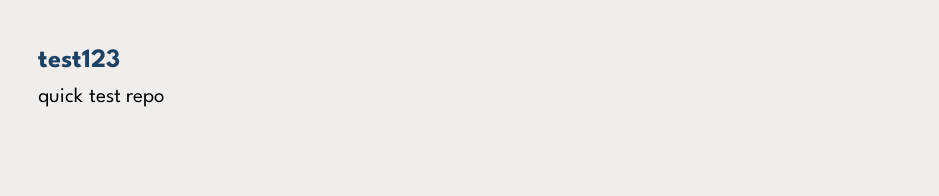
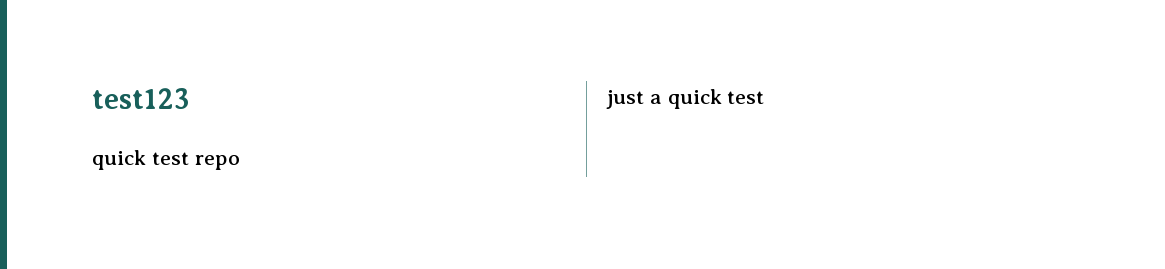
+ just a quick test

